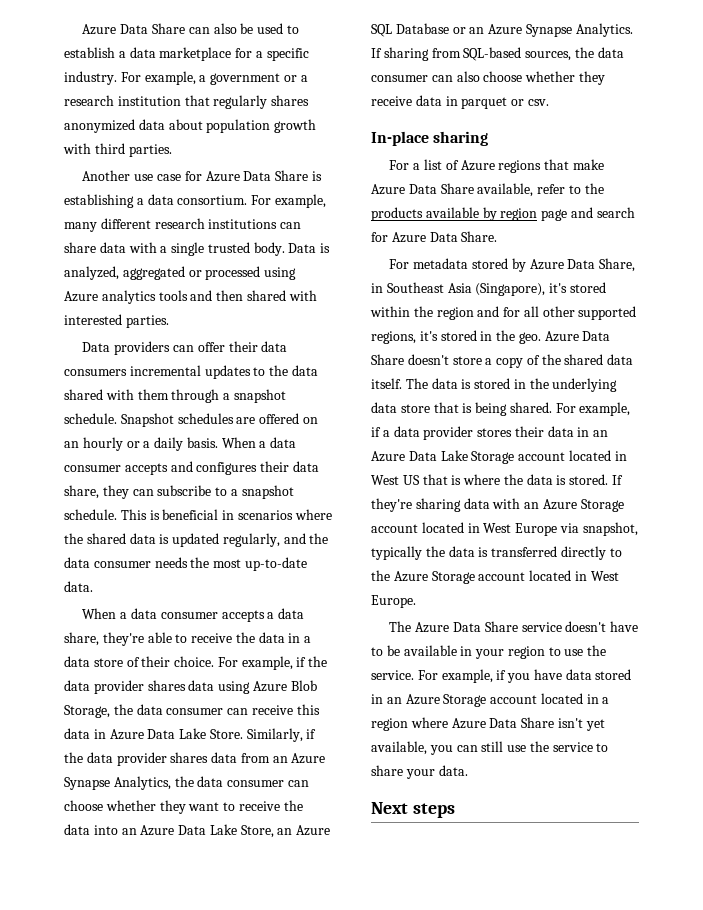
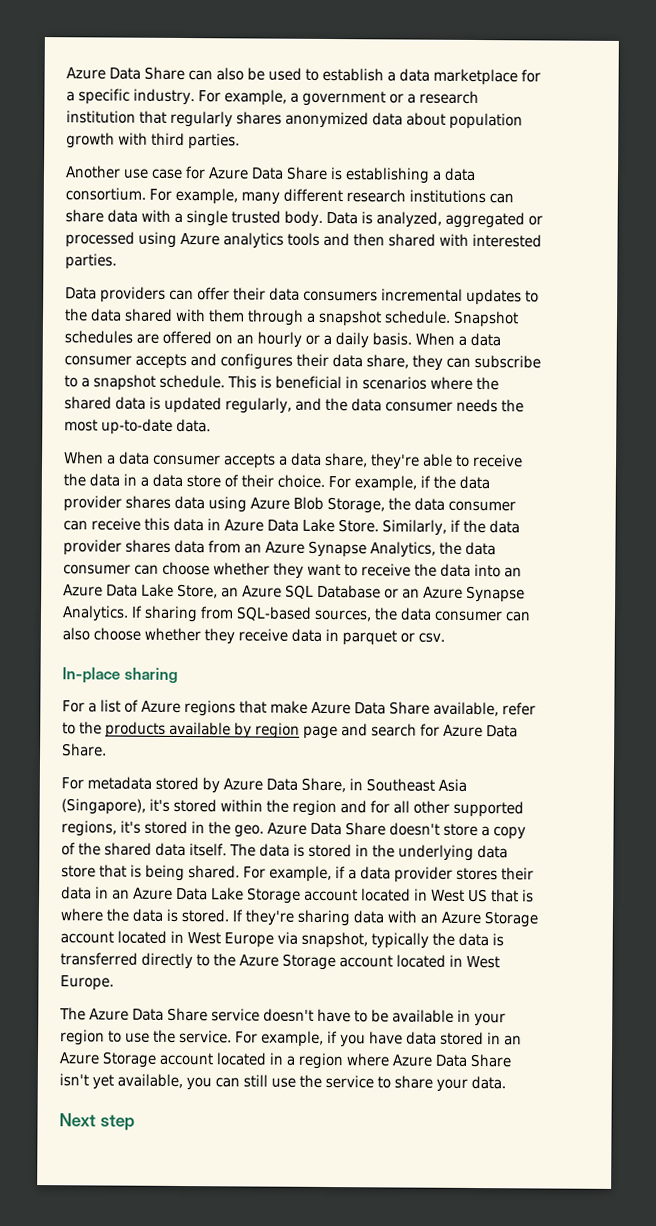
- Next steps
+ Next step

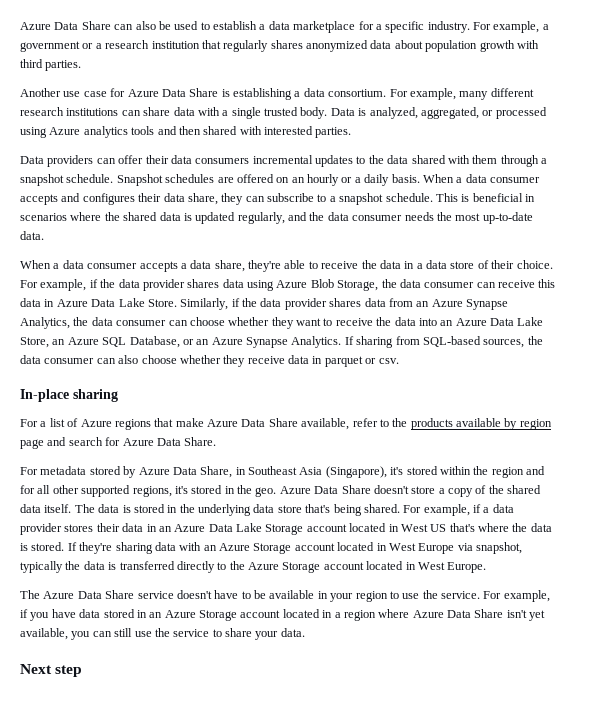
- Data is analyzed, aggregated or processed using Azure analytics tools and then shared with interested parties.
+ Data is analyzed, aggregated, or processed using Azure analytics tools and then shared with interested parties.
- Similarly, if the data provider shares data from an Azure Synapse Analytics, the data consumer can choose whether they want to receive the data into an Azure Data Lake Store, an Azure SQL Database or an Azure Synapse Analytics.
+ Similarly, if the data provider shares data from an Azure Synapse Analytics, the data consumer can choose whether they want to receive the data into an Azure Data Lake Store, an Azure SQL Database, or an Azure Synapse Analytics.
- The data is stored in the underlying data store that is being shared.
+ The data is stored in the underlying data store that's being shared.
- For example, if a data provider stores their data in an Azure Data Lake Storage account located in West US that is where the data is stored.
+ For example, if a data provider stores their data in an Azure Data Lake Storage account located in West US that's where the data is stored.

